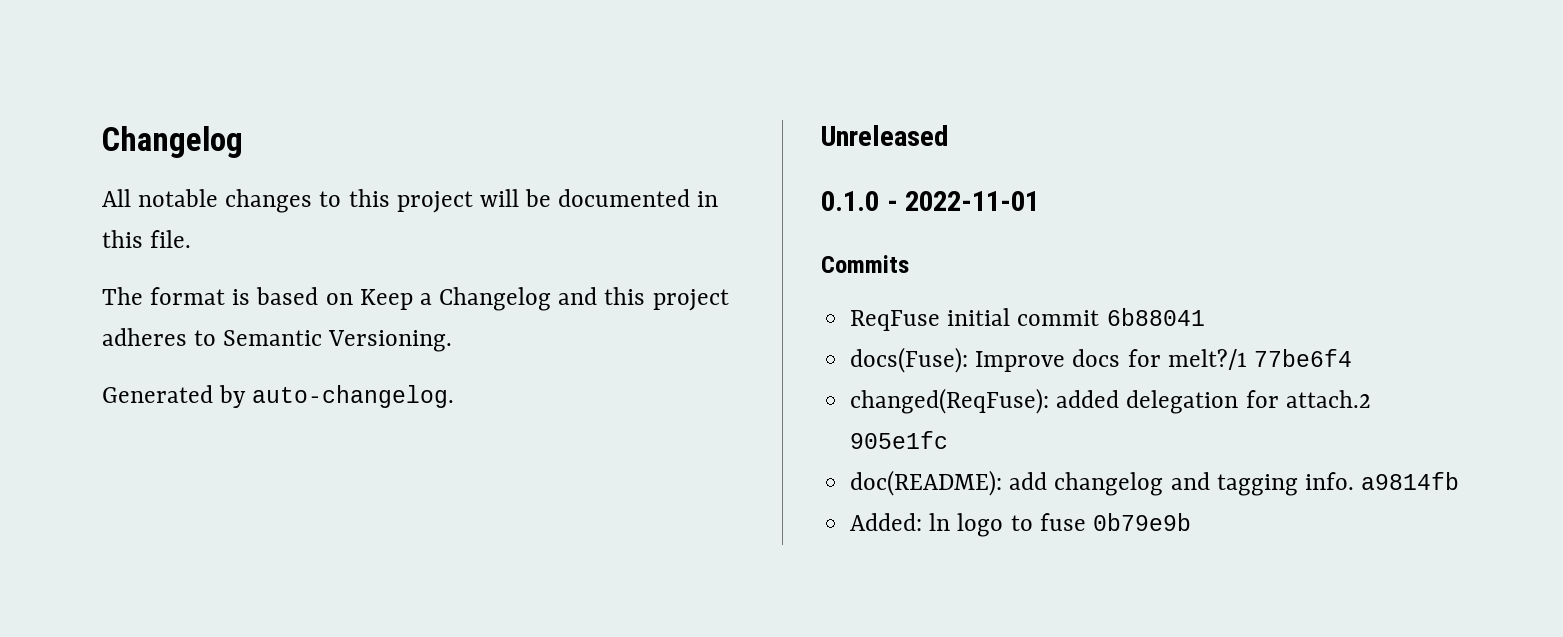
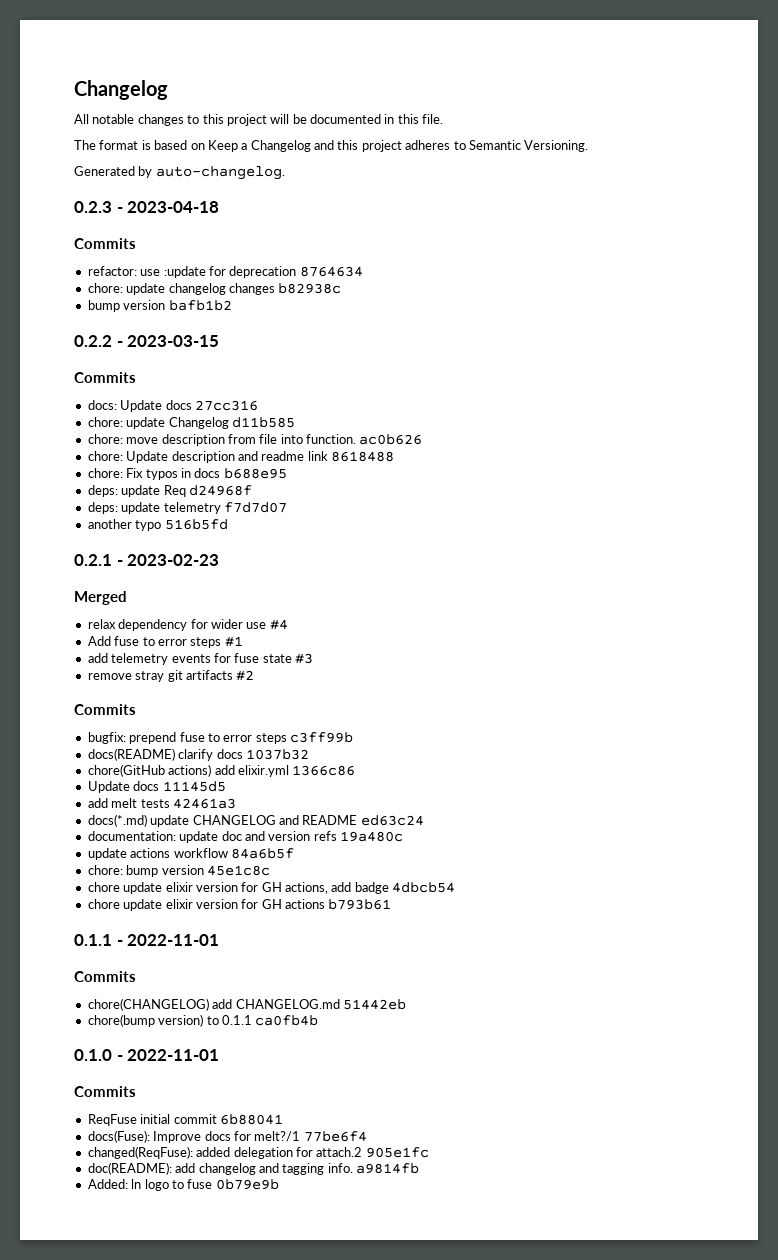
- Unreleased
+ 0.2.3 - 2023-04-18
+ Commits
+ refactor: use :update for deprecation 8764634
+ chore: update changelog changes b82938c
+ bump version bafb1b2
+ 0.2.2 - 2023-03-15
+ Commits
+ docs: Update docs 27cc316
+ chore: update Changelog d11b585
+ chore: move description from file into function. ac0b626
+ chore: Update description and readme link 8618488
+ chore: Fix typos in docs b688e95
+ deps: update Req d24968f
+ deps: update telemetry f7d7d07
+ another typo 516b5fd
+ 0.2.1 - 2023-02-23
+ Merged
+ relax dependency for wider use #4
+ Add fuse to error steps #1
+ add telemetry events for fuse state #3
+ remove stray git artifacts #2
+ Commits
+ bugfix: prepend fuse to error steps c3ff99b
+ docs(README) clarify docs 1037b32
+ chore(GitHub actions) add elixir.yml 1366c86
+ Update docs 11145d5
+ add melt tests 42461a3
+ docs(*.md) update CHANGELOG and README ed63c24
+ documentation: update doc and version refs 19a480c
+ update actions workflow 84a6b5f
+ chore: bump version 45e1c8c
+ chore update elixir version for GH actions, add badge 4dbcb54
+ chore update elixir version for GH actions b793b61
+ 0.1.1 - 2022-11-01
+ Commits
+ chore(CHANGELOG) add CHANGELOG.md 51442eb
+ chore(bump version) to 0.1.1 ca0fb4b

